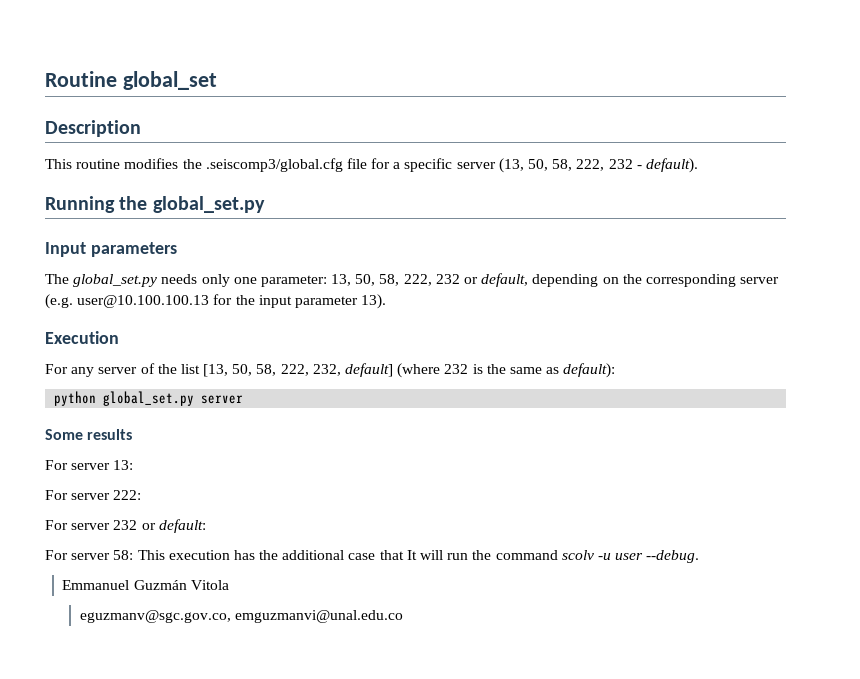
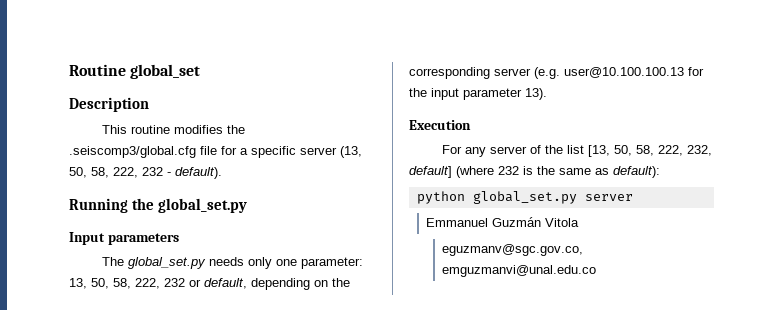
- Some results
- For server 13:
- For server 222:
- For server 232 or default:
- For server 58: This execution has the additional case that It will run the command scolv -u user --debug.

